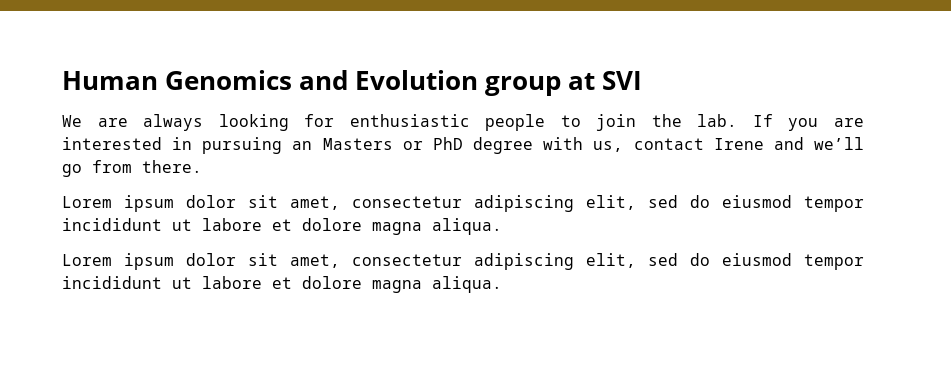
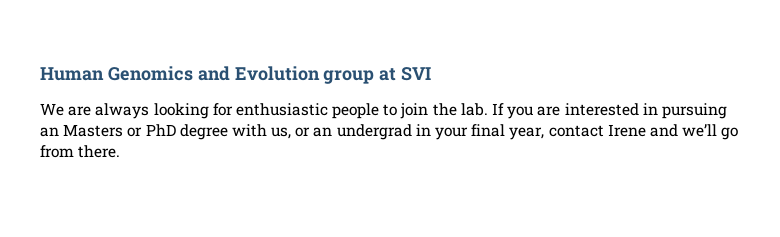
- If you are interested in pursuing an Masters or PhD degree with us, contact Irene and we’ll go from there.
- Lorem ipsum dolor sit amet, consectetur adipiscing elit, sed do eiusmod tempor incididunt ut labore et dolore magna aliqua.
- Lorem ipsum dolor sit amet, consectetur adipiscing elit, sed do eiusmod tempor incididunt ut labore et dolore magna aliqua.
+ If you are interested in pursuing an Masters or PhD degree with us, or an undergrad in your final year, contact Irene and we’ll go from there.

